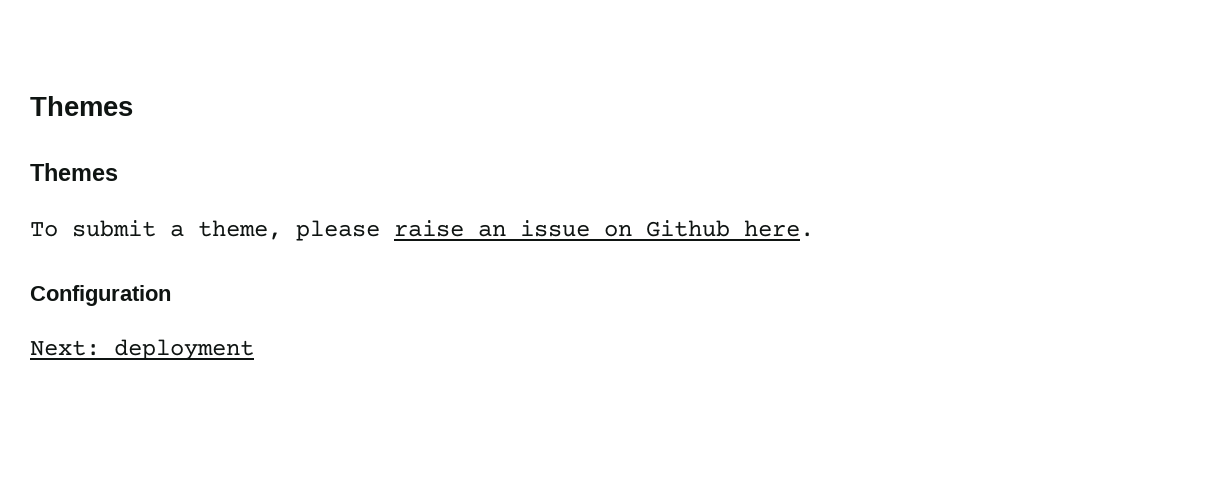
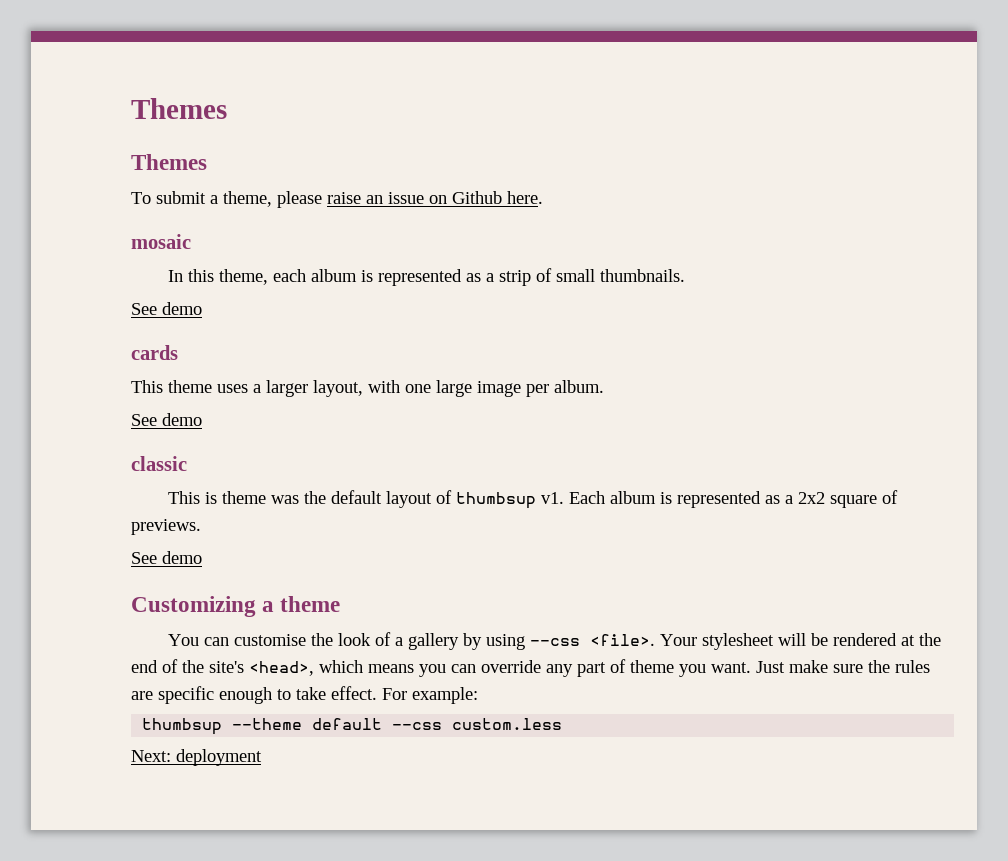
- Configuration
+ mosaic
+ In this theme, each album is represented as a strip of small thumbnails.
+ See demo
+ cards
+ This theme uses a larger layout, with one large image per album.
+ See demo
+ classic
+ This is theme was the default layout of thumbsup v1. Each album is represented as a 2x2 square of previews.
+ See demo
+ Customizing a theme
+ You can customise the look of a gallery by using --css <file>. Your stylesheet will be rendered at the end of the site's <head>, which means you can override any part of theme you want. Just make sure the rules are specific enough to take effect. For example:
+ thumbsup --theme default --css custom.less

